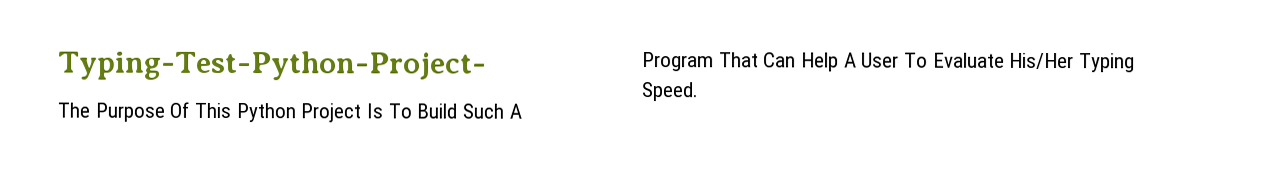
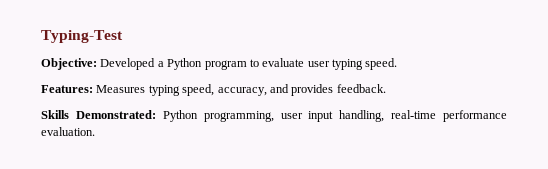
- Typing-Test-Python-Project-
- The Purpose Of This Python Project Is To Build Such A Program That Can Help A User To Evaluate His/Her Typing Speed.
+ Typing-Test
+ Objective: Developed a Python program to evaluate user typing speed.
+ Features: Measures typing speed, accuracy, and provides feedback.
+ Skills Demonstrated: Python programming, user input handling, real-time performance evaluation.

